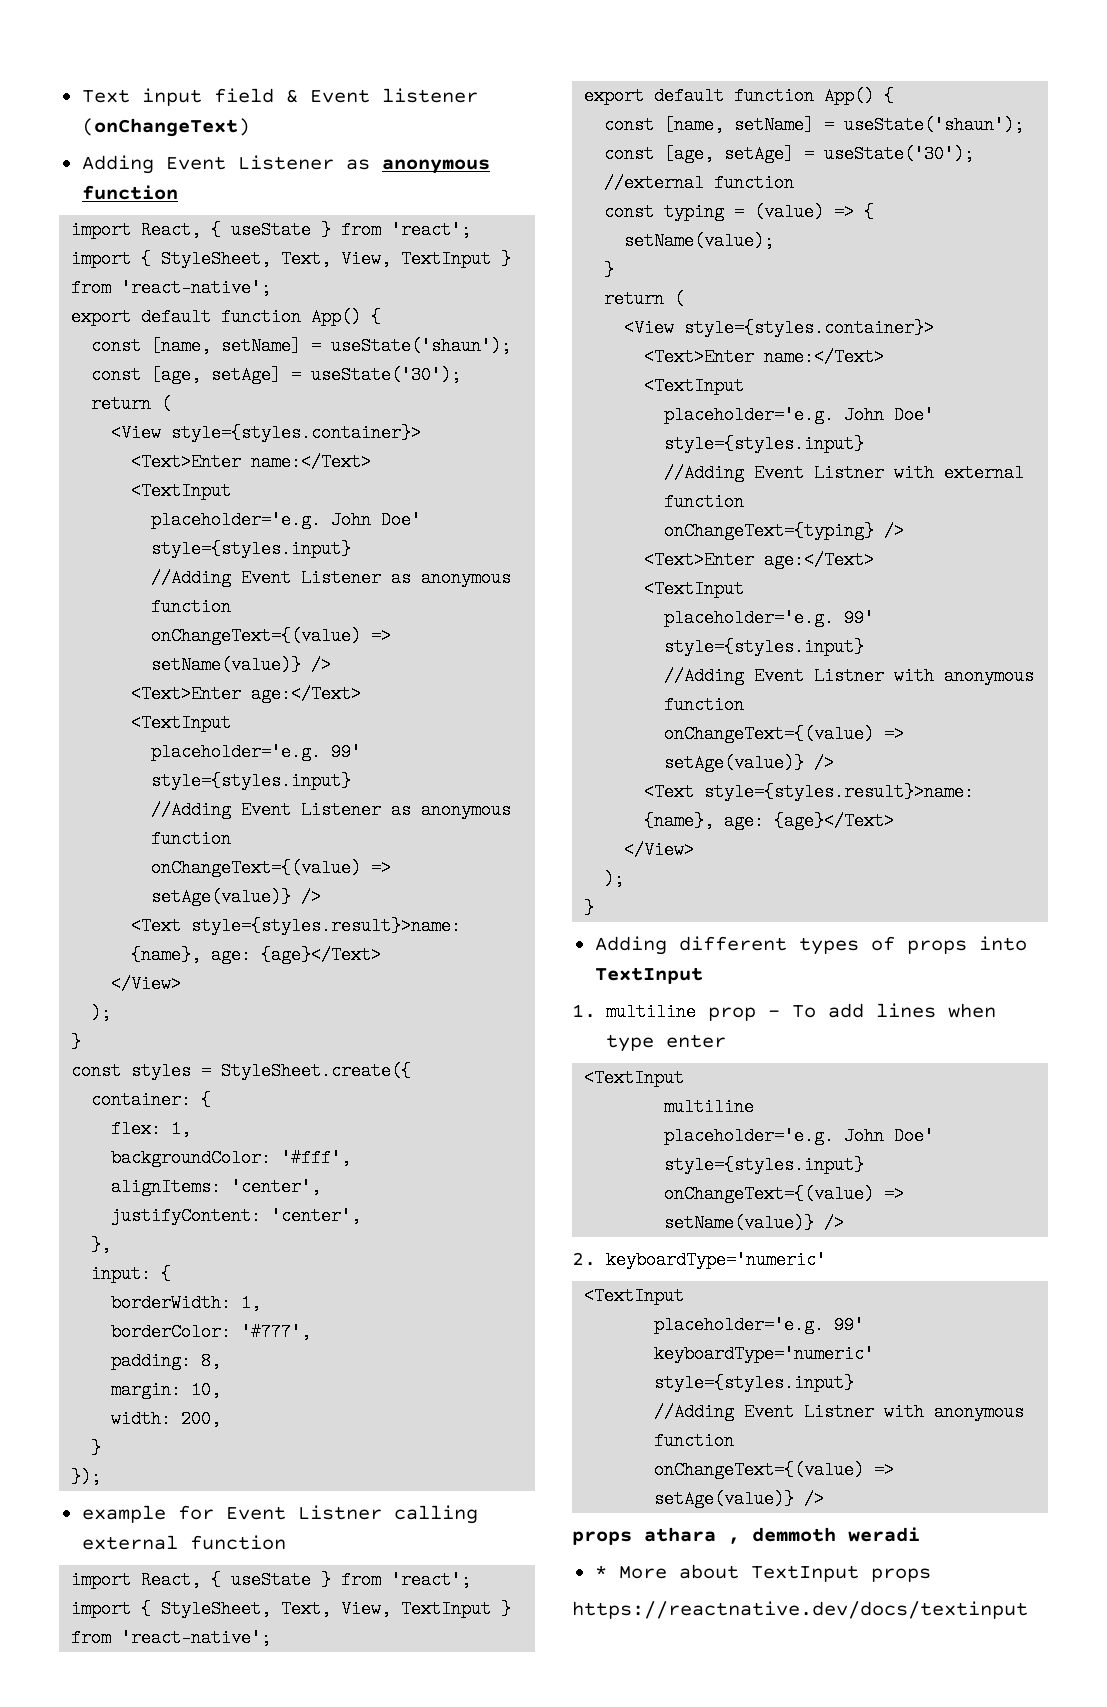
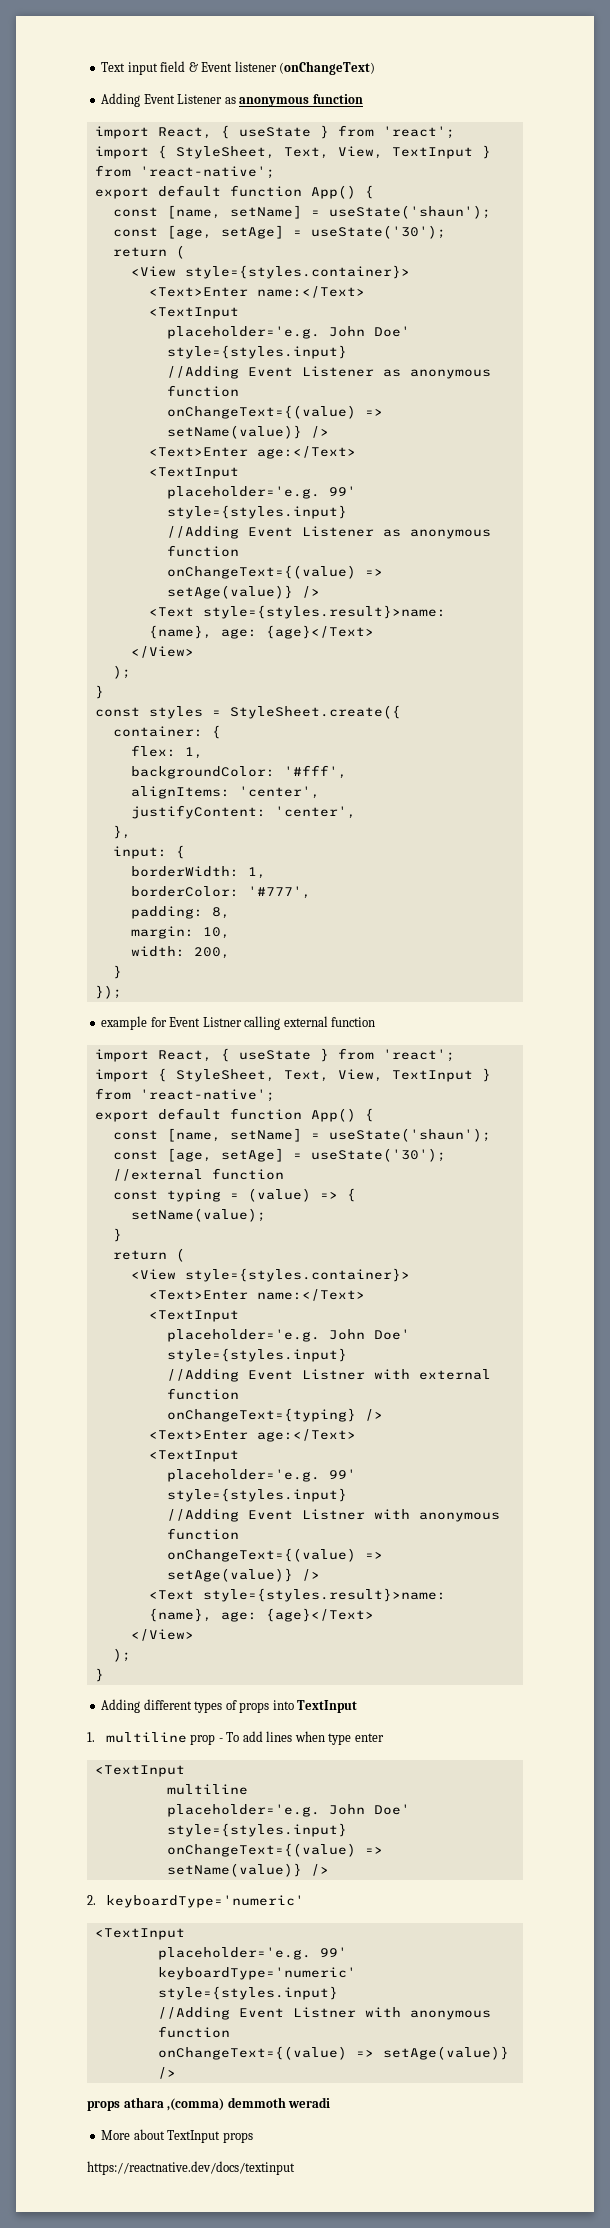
- props athara , demmoth weradi
+ props athara ,(comma) demmoth weradi
- * More about TextInput props
+ More about TextInput props

